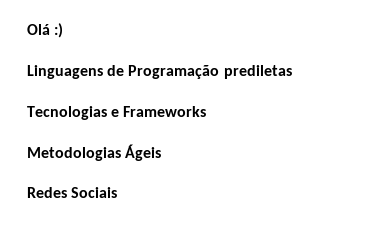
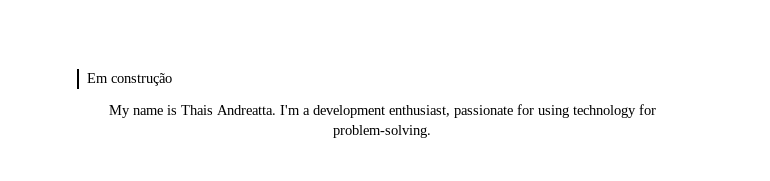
- Olá :)
- Linguagens de Programação prediletas
- Tecnologias e Frameworks
- Metodologias Ágeis
- Redes Sociais
+ Em construção
+ My name is Thais Andreatta. I'm a development enthusiast, passionate for using technology for problem-solving.

